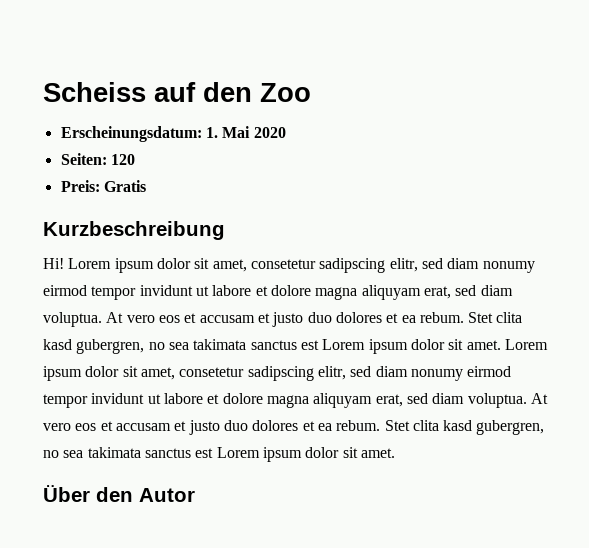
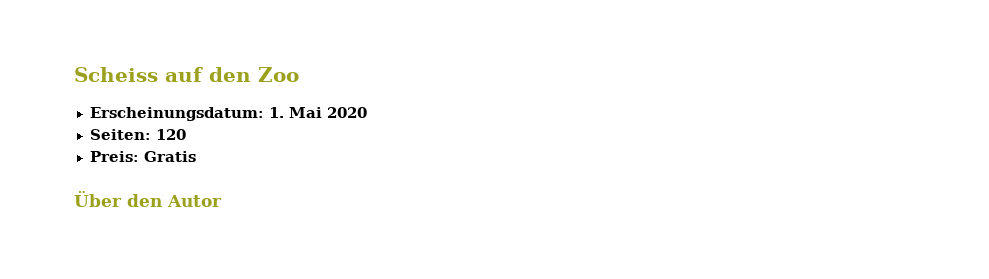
- Kurzbeschreibung
- Hi! Lorem ipsum dolor sit amet, consetetur sadipscing elitr, sed diam nonumy eirmod tempor invidunt ut labore et dolore magna aliquyam erat, sed diam voluptua. At vero eos et accusam et justo duo dolores et ea rebum. Stet clita kasd gubergren, no sea takimata sanctus est Lorem ipsum dolor sit amet. Lorem ipsum dolor sit amet, consetetur sadipscing elitr, sed diam nonumy eirmod tempor invidunt ut labore et dolore magna aliquyam erat, sed diam voluptua. At vero eos et accusam et justo duo dolores et ea rebum. Stet clita kasd gubergren, no sea takimata sanctus est Lorem ipsum dolor sit amet.

